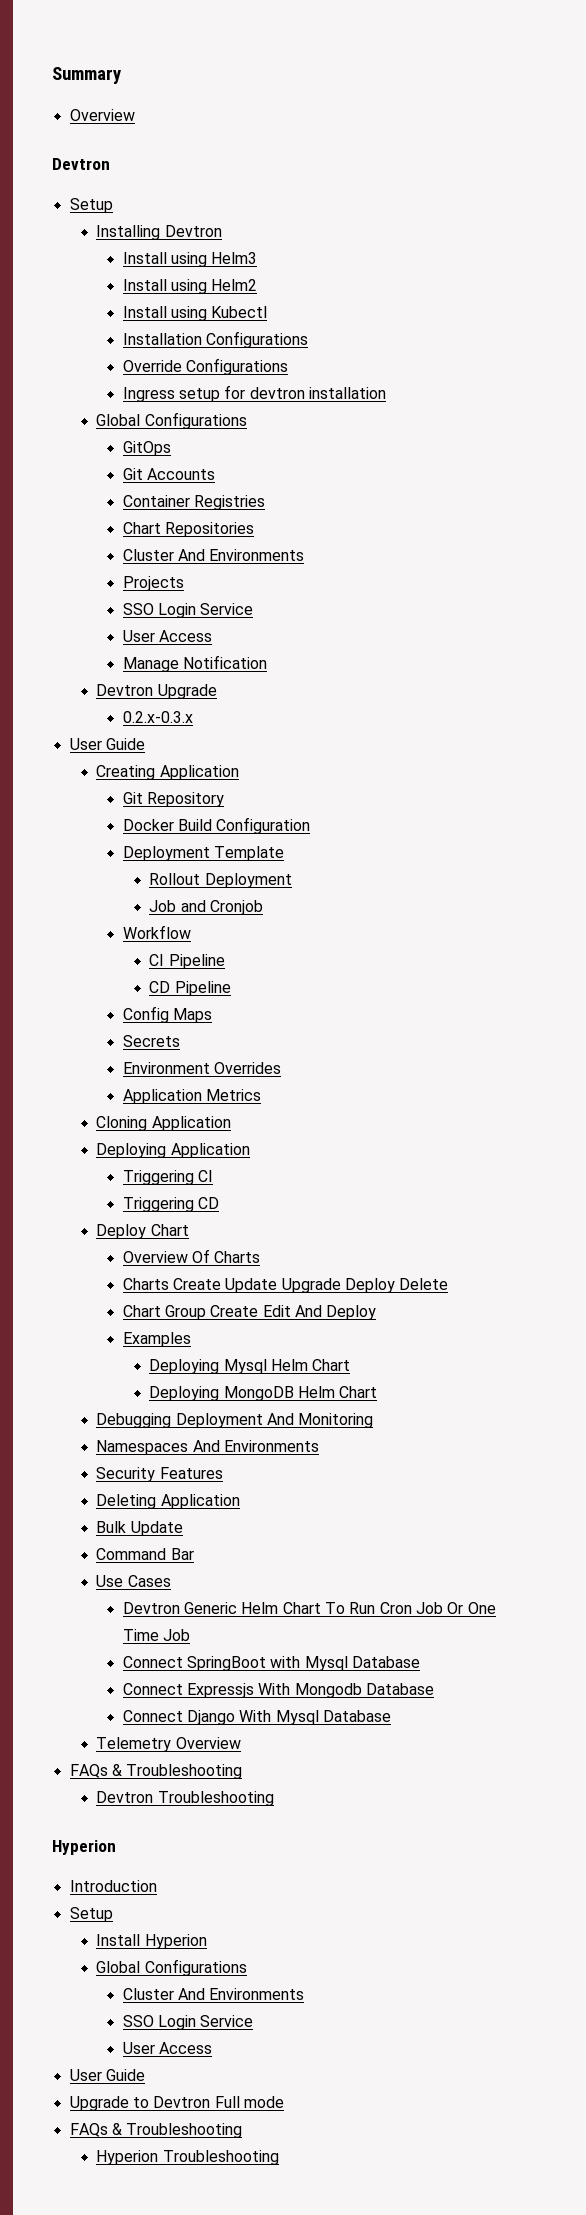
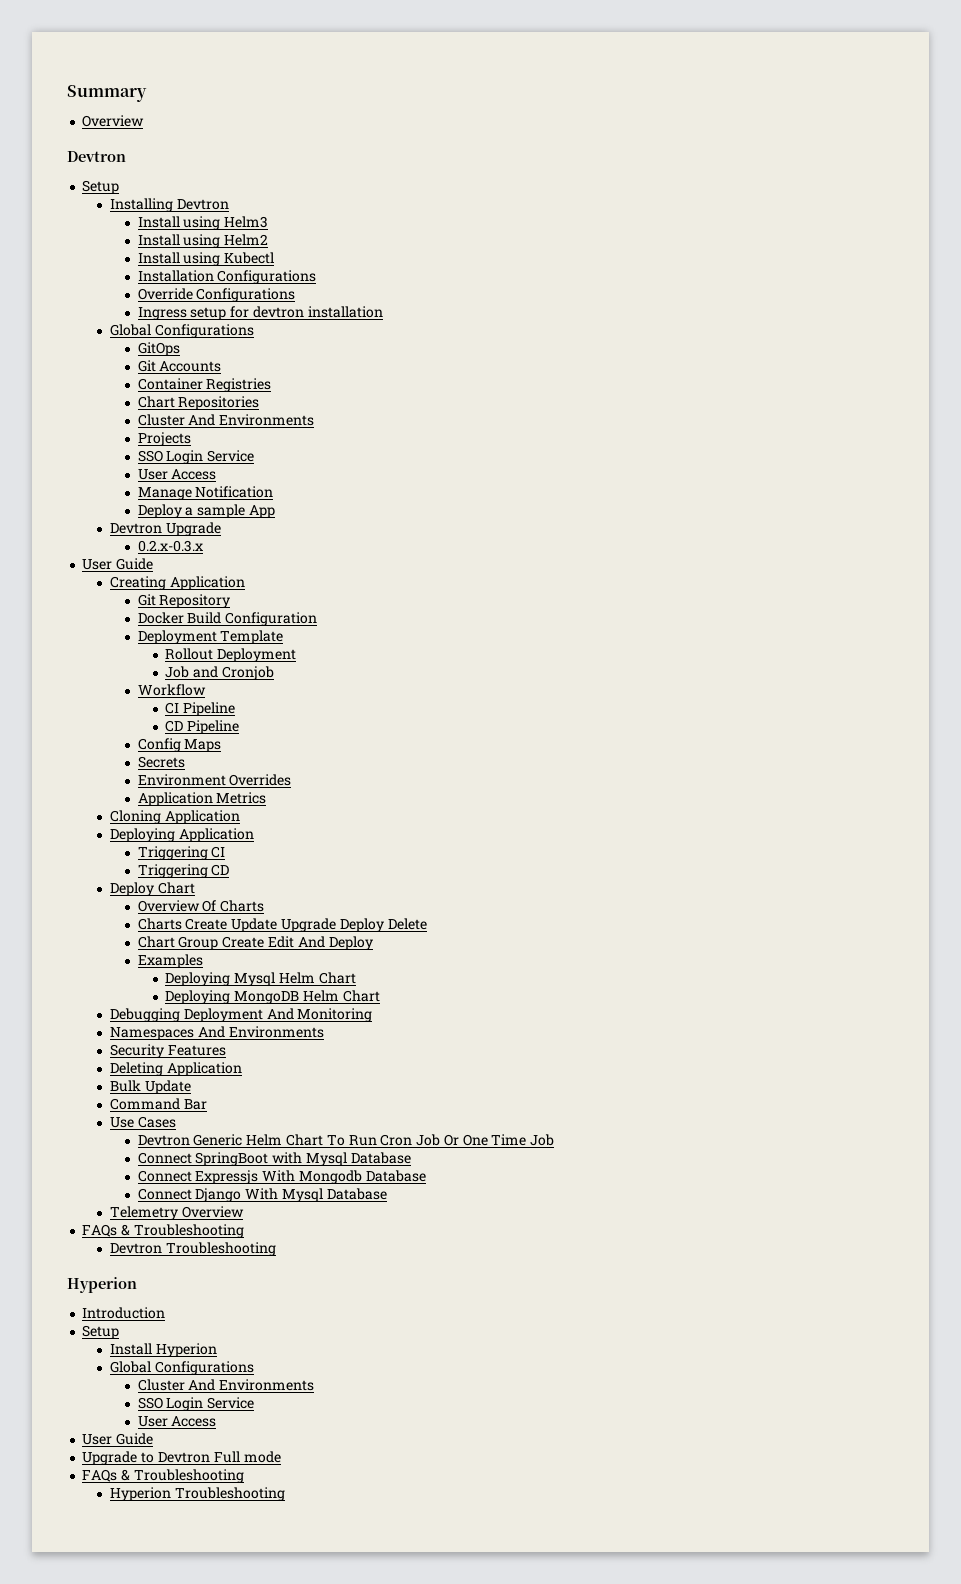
+ Deploy a sample App

